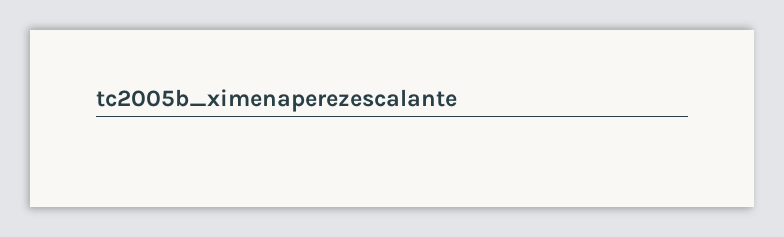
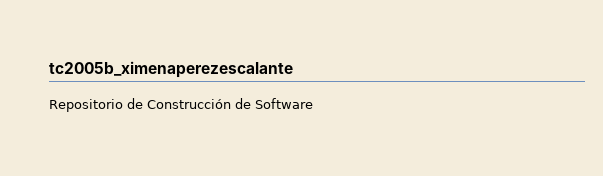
+ Repositorio de Construcción de Software

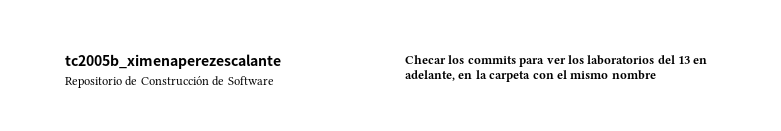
+ Checar los commits para ver los laboratorios del 13 en adelante, en la carpeta con el mismo nombre

